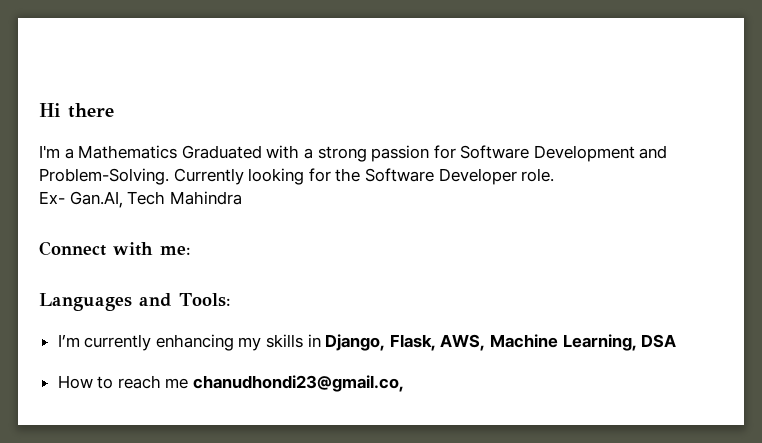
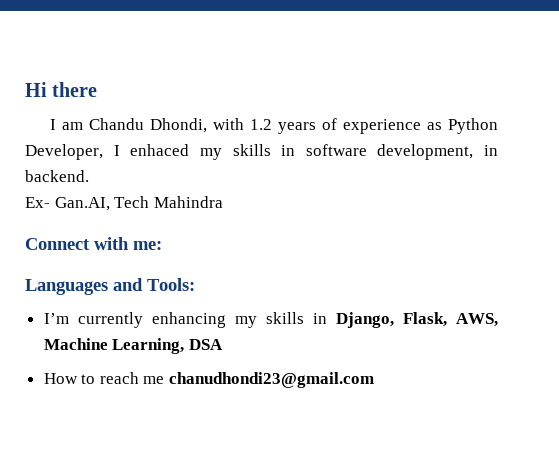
- I'm a Mathematics Graduated with a strong passion for Software Development and Problem-Solving. Currently looking for the Software Developer role.
+ I am Chandu Dhondi, with 1.2 years of experience as Python Developer, I enhaced my skills in software development, in backend.
- How to reach me chanudhondi23@gmail.co,
+ How to reach me chanudhondi23@gmail.com

